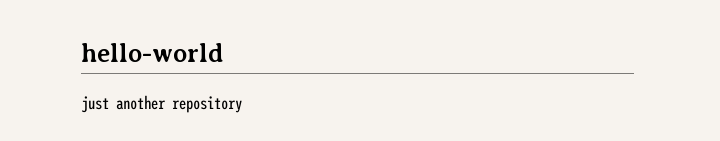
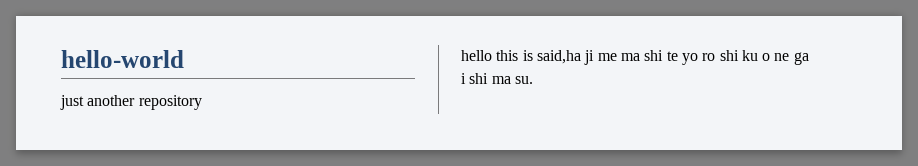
+ hello this is said,ha ji me ma shi te yo ro shi ku o ne ga i shi ma su.

